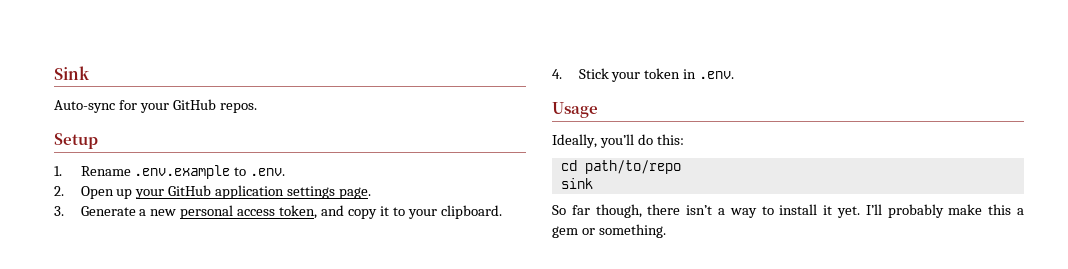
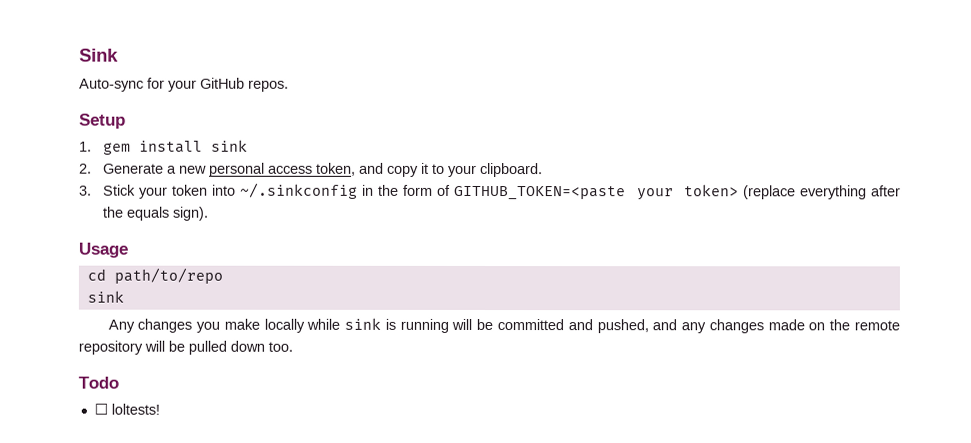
- 1. Rename .env.example to .env.
- 2. Open up your GitHub application settings page.
- 3. Generate a new personal access token, and copy it to your clipboard.
+ 1. gem install sink
+ 2. Generate a new personal access token, and copy it to your clipboard.
- 4. Stick your token in .env.
+ 3. Stick your token into ~/.sinkconfig in the form of GITHUB_TOKEN=<paste your token> (replace everything after the equals sign).
  Usage
- Ideally, you’ll do this:
  cd path/to/repo
  sink
- So far though, there isn’t a way to install it yet. I’ll probably make this a gem or something.
+ Any changes you make locally while sink is running will be committed and pushed, and any changes made on the remote repository will be pulled down too.
+ Todo
+ ☐ loltests!

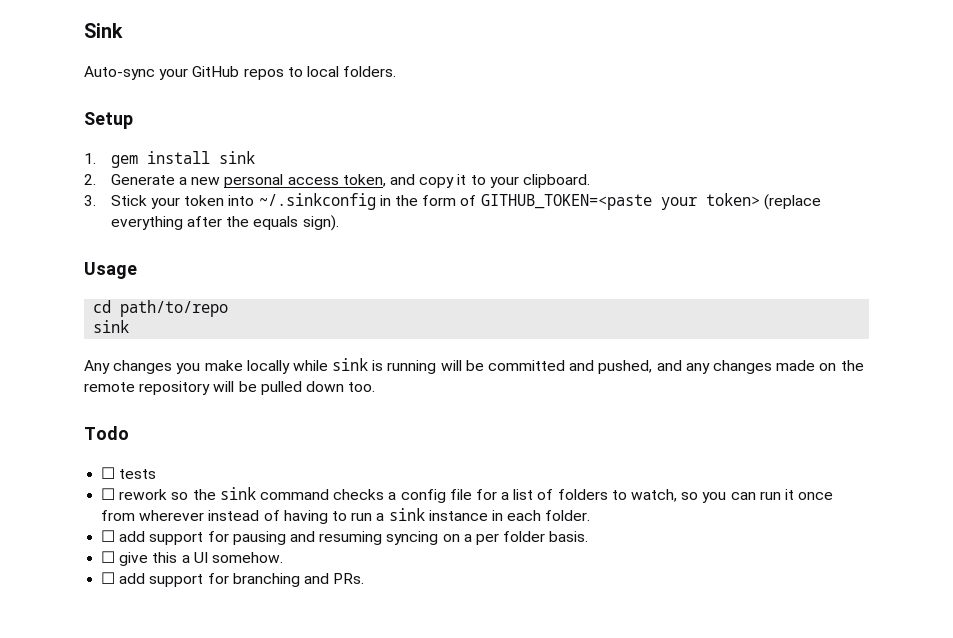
- Auto-sync for your GitHub repos.
+ Auto-sync your GitHub repos to local folders.
- ☐ loltests!
+ ☐ tests
+ ☐ rework so the sink command checks a config file for a list of folders to watch, so you can run it once from wherever instead of having to run a sink instance in each folder.
+ ☐ add support for pausing and resuming syncing on a per folder basis.
+ ☐ give this a UI somehow.
+ ☐ add support for branching and PRs.

